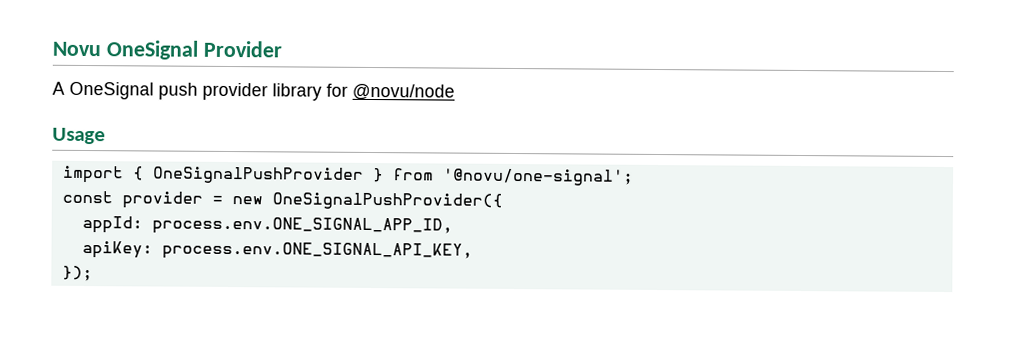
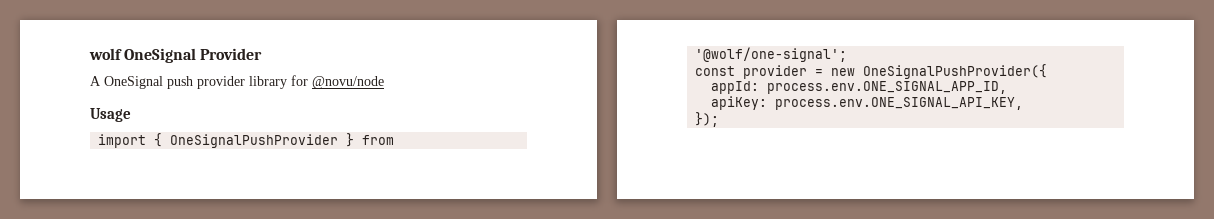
- Novu OneSignal Provider
+ wolf OneSignal Provider
- import { OneSignalPushProvider } from '@novu/one-signal';
+ import { OneSignalPushProvider } from '@wolf/one-signal';

